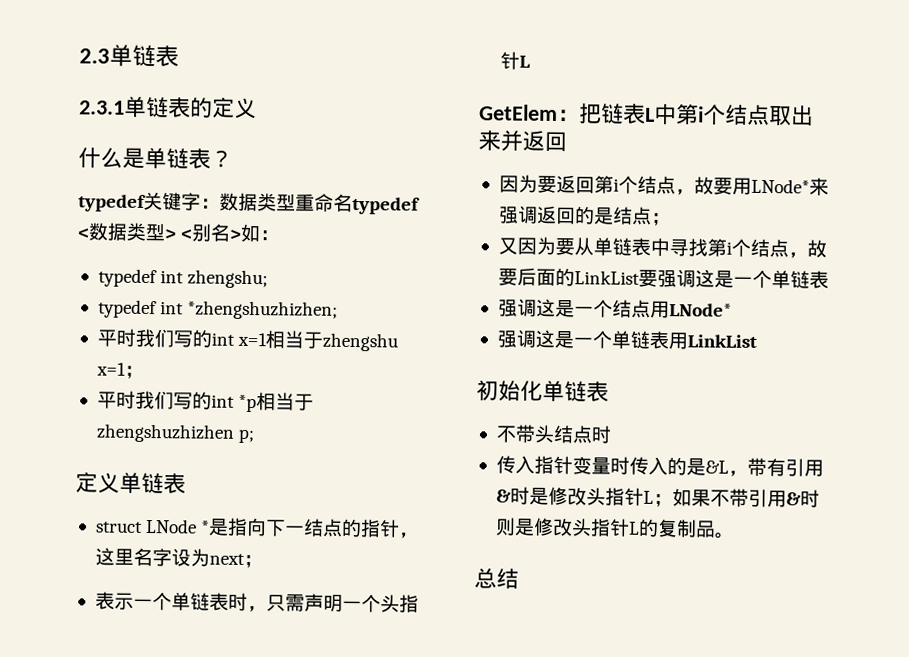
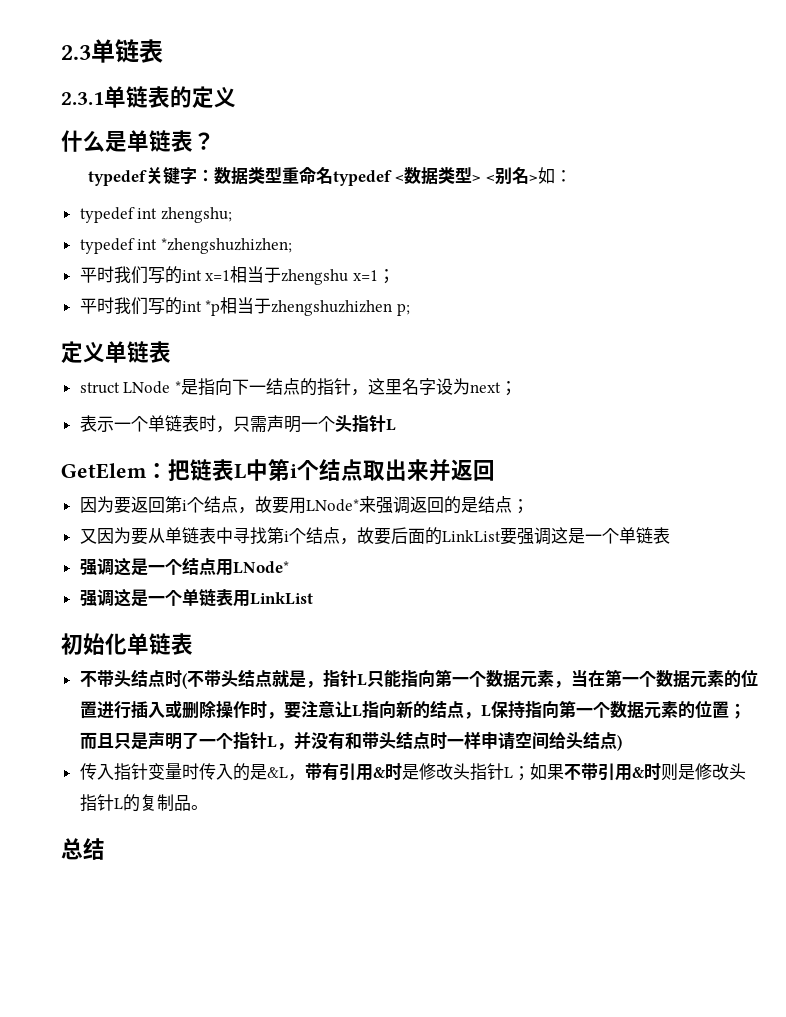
- 不带头结点时
+ 不带头结点时(不带头结点就是，指针L只能指向第一个数据元素，当在第一个数据元素的位置进行插入或删除操作时，要注意让L指向新的结点，L保持指向第一个数据元素的位置；而且只是声明了一个指针L，并没有和带头结点时一样申请空间给头结点)

